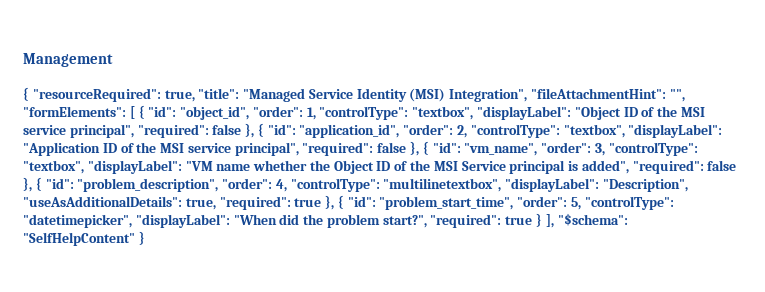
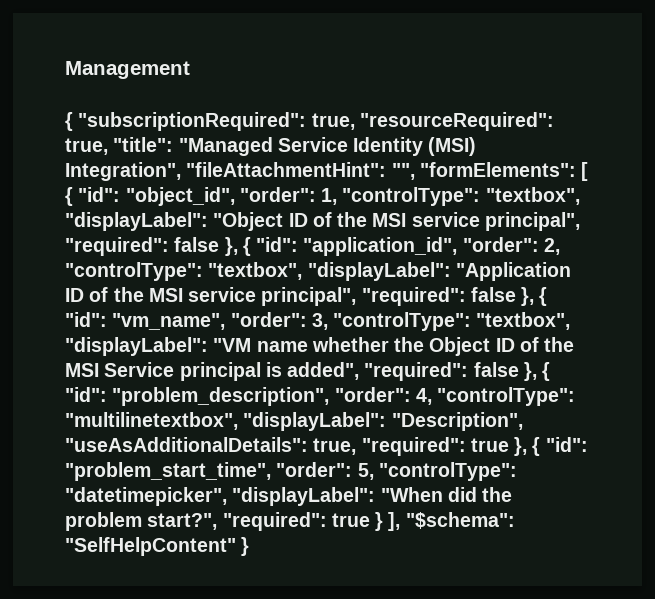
- { "resourceRequired":
+ { "subscriptionRequired": true, "resourceRequired":

